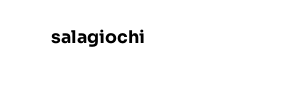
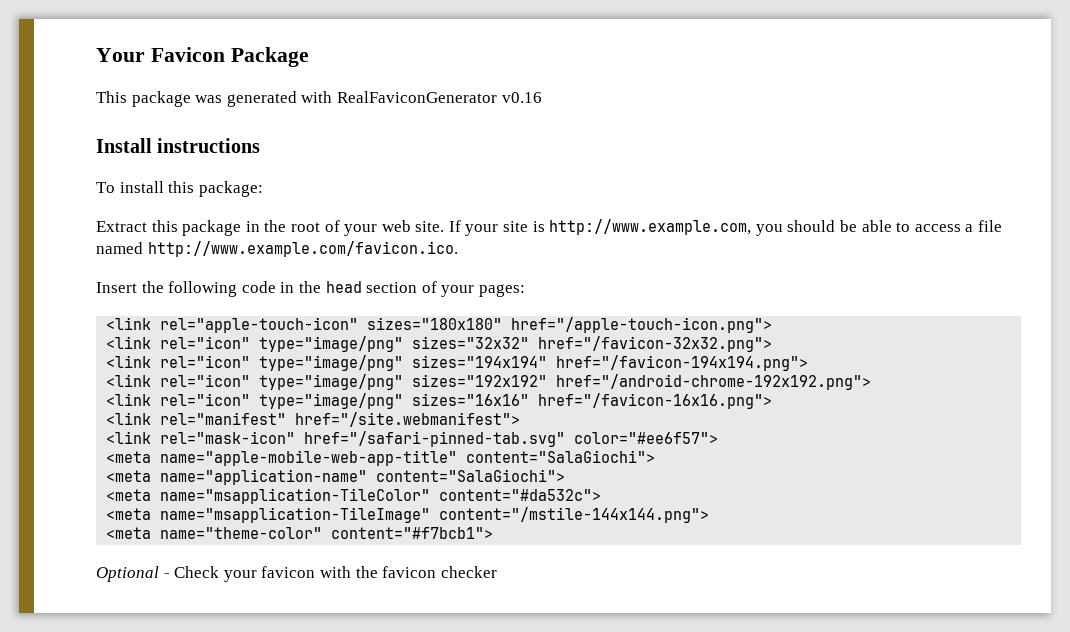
- salagiochi
+ Your Favicon Package
+ This package was generated with RealFaviconGenerator v0.16
+ Install instructions
+ To install this package:
+ Extract this package in the root of your web site. If your site is http://www.example.com, you should be able to access a file named http://www.example.com/favicon.ico.
+ Insert the following code in the head section of your pages:
+ <link rel="apple-touch-icon" sizes="180x180" href="/apple-touch-icon.png">
+ <link rel="icon" type="image/png" sizes="32x32" href="/favicon-32x32.png">
+ <link rel="icon" type="image/png" sizes="194x194" href="/favicon-194x194.png">
+ <link rel="icon" type="image/png" sizes="192x192" href="/android-chrome-192x192.png">
+ <link rel="icon" type="image/png" sizes="16x16" href="/favicon-16x16.png">
+ <link rel="manifest" href="/site.webmanifest">
+ <link rel="mask-icon" href="/safari-pinned-tab.svg" color="#ee6f57">
+ <meta name="apple-mobile-web-app-title" content="SalaGiochi">
+ <meta name="application-name" content="SalaGiochi">
+ <meta name="msapplication-TileColor" content="#da532c">
+ <meta name="msapplication-TileImage" content="/mstile-144x144.png">
+ <meta name="theme-color" content="#f7bcb1">
+ Optional - Check your favicon with the favicon checker

